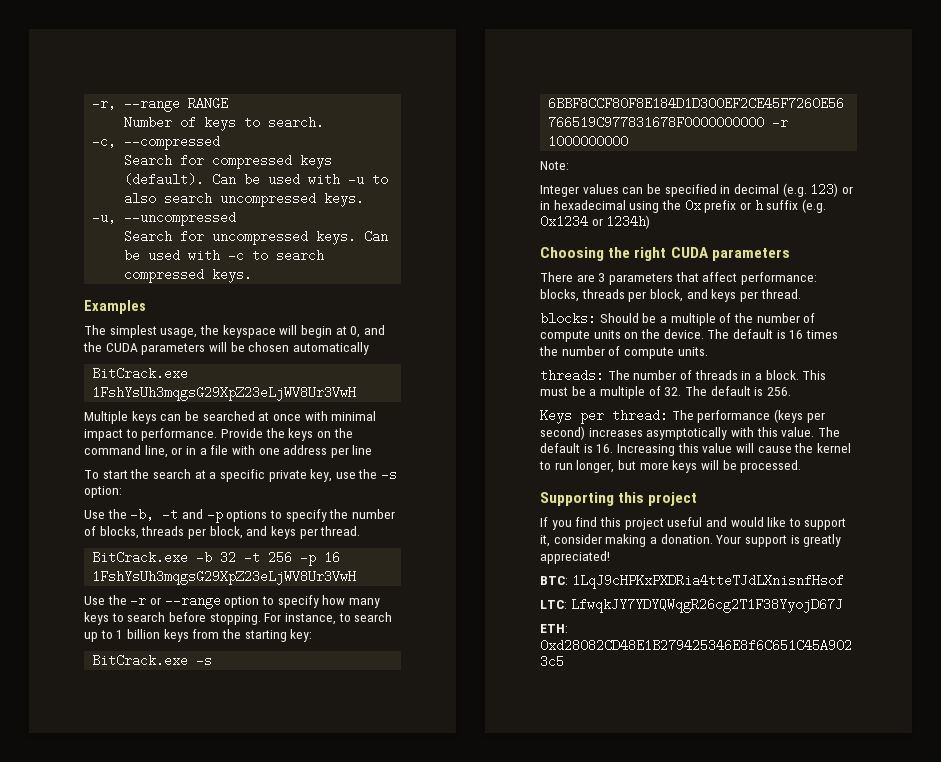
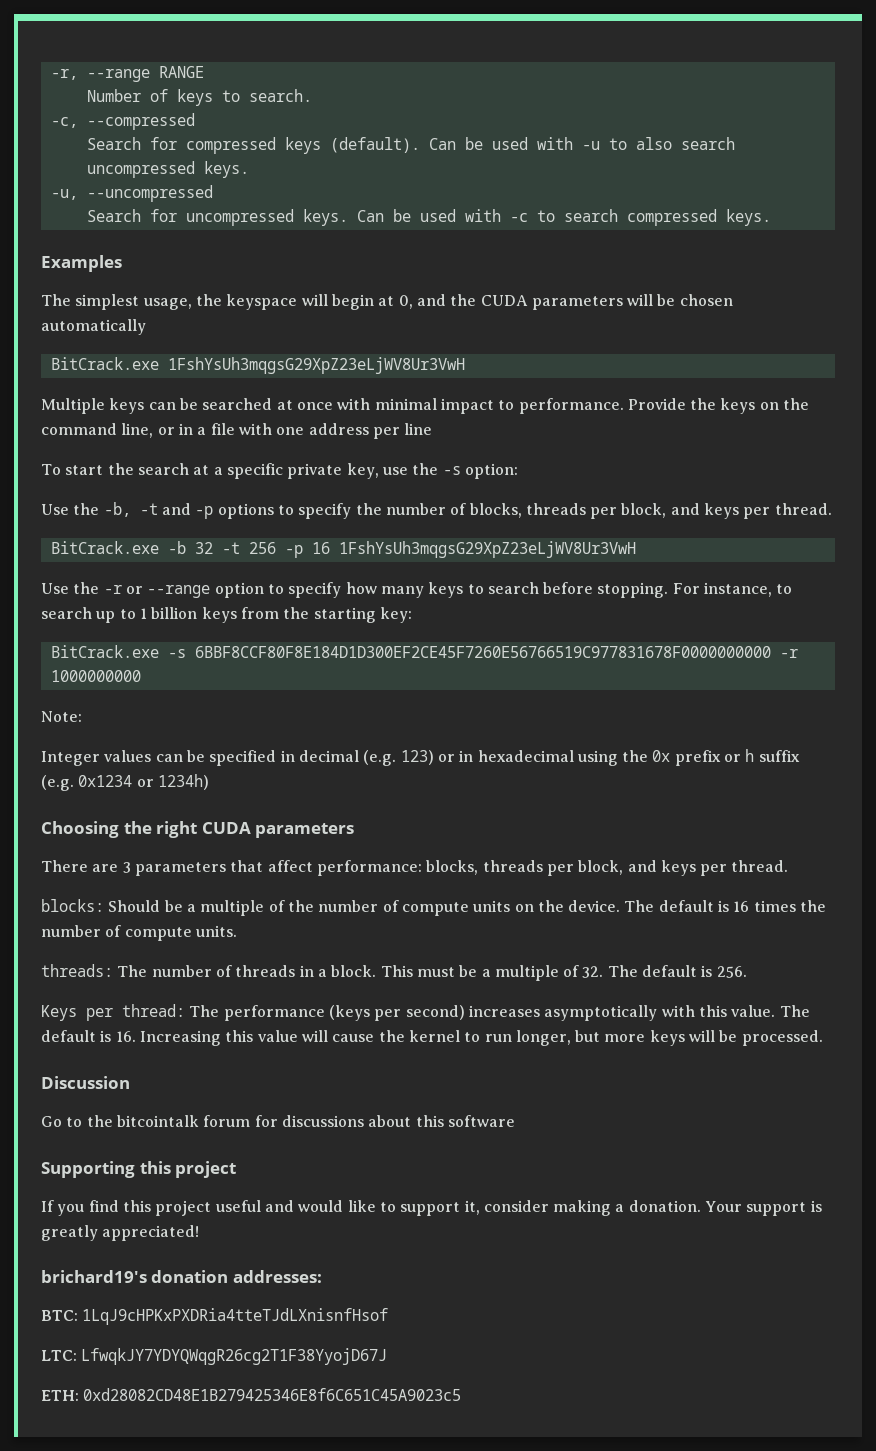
+ Discussion
+ Go to the bitcointalk forum for discussions about this software
+ brichard19's donation addresses:

